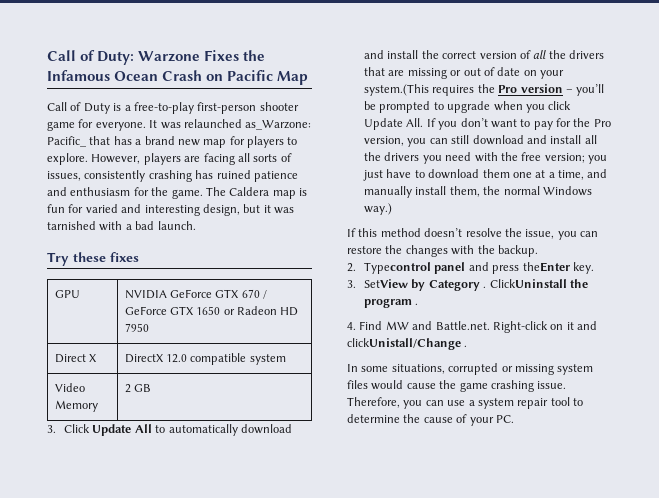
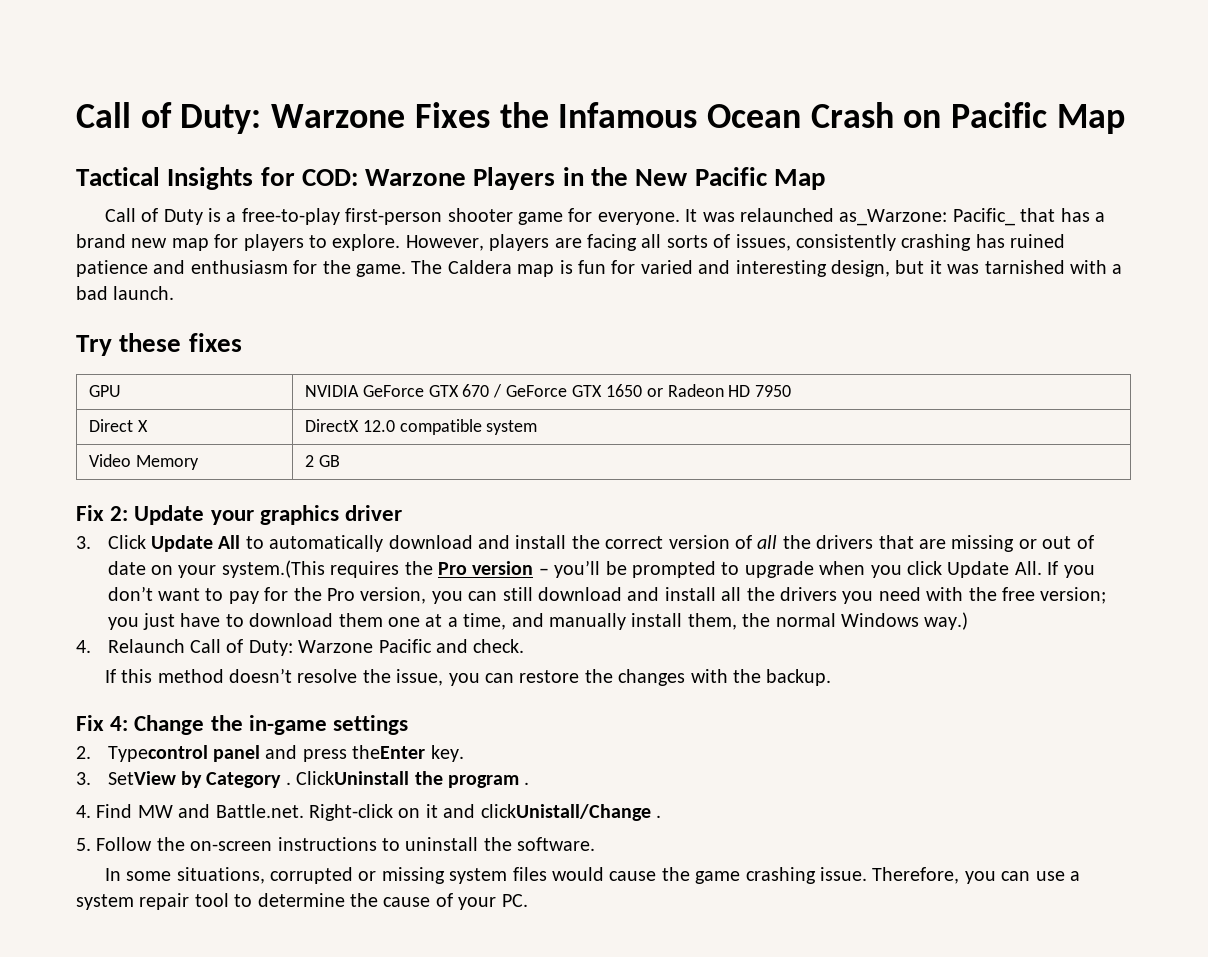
+ Tactical Insights for COD: Warzone Players in the New Pacific Map
+ Fix 2: Update your graphics driver
+ 4. Relaunch Call of Duty: Warzone Pacific and check.
+ Fix 4: Change the in-game settings
+ 5. Follow the on-screen instructions to uninstall the software.

